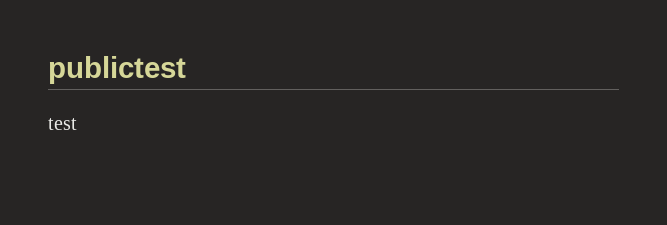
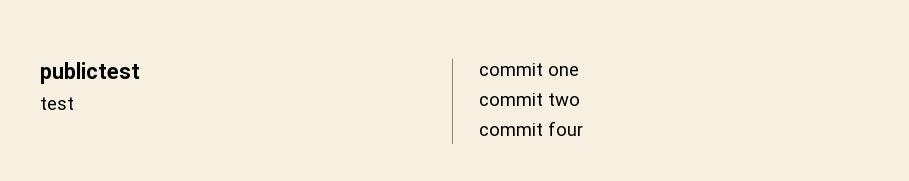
+ commit one
+ commit two
+ commit four

